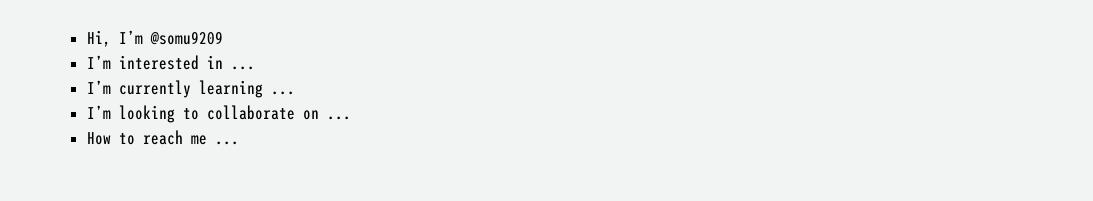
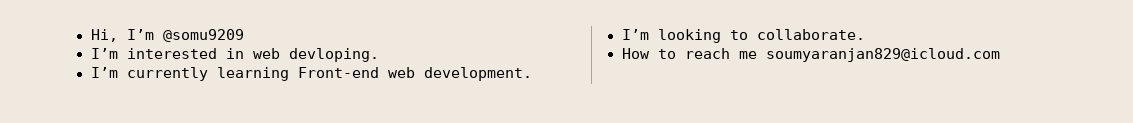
- I’m interested in ...
+ I’m interested in web devloping.
- I’m currently learning ...
+ I’m currently learning Front-end web development.
- I’m looking to collaborate on ...
+ I’m looking to collaborate.
- How to reach me ...
+ How to reach me soumyaranjan829@icloud.com

